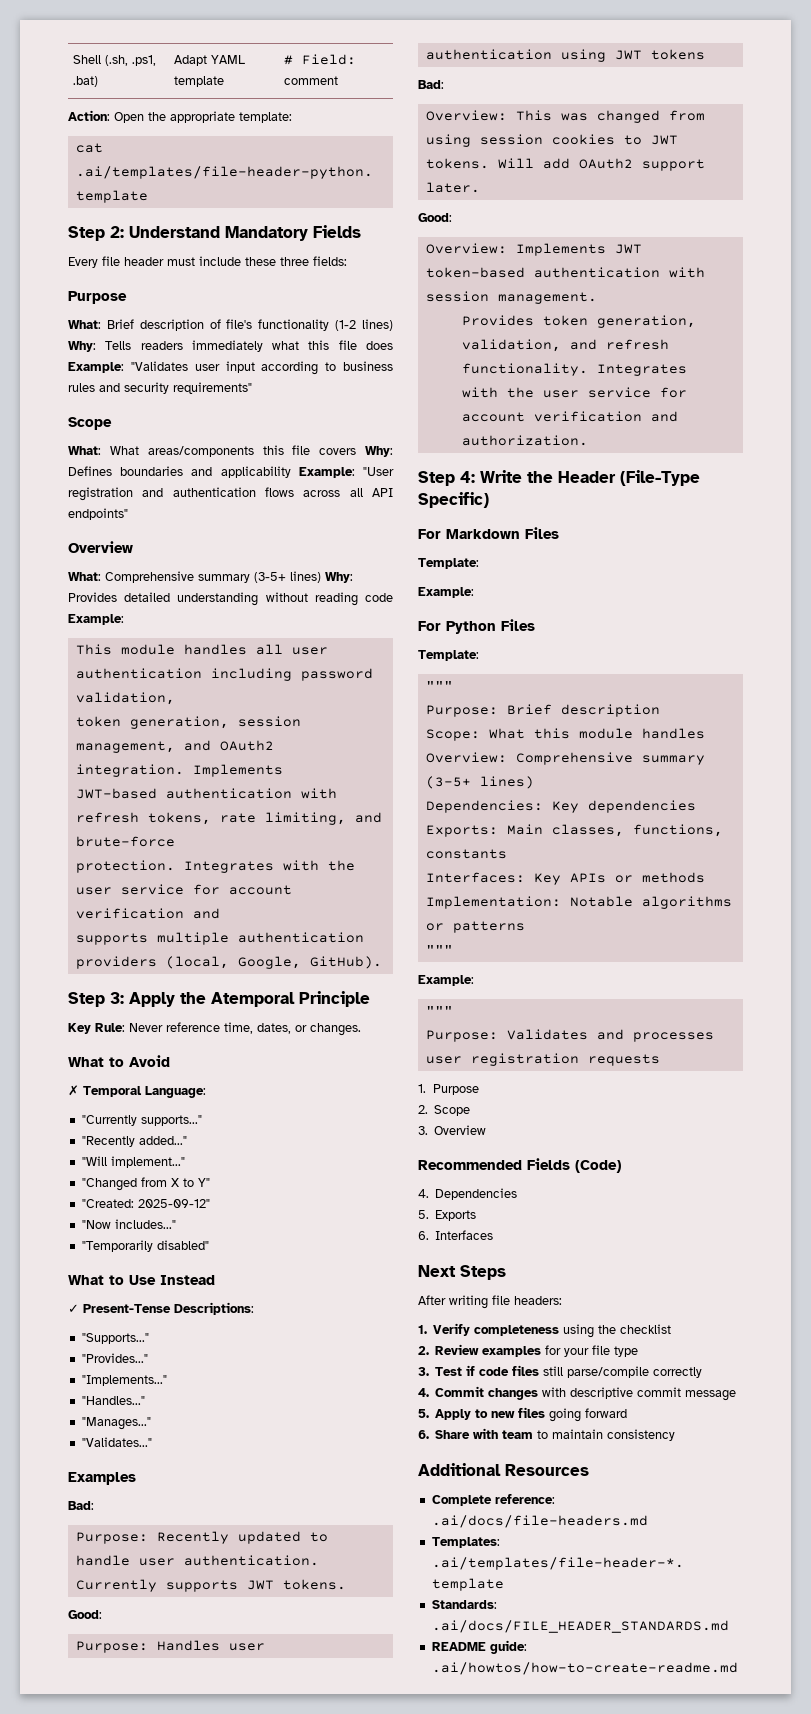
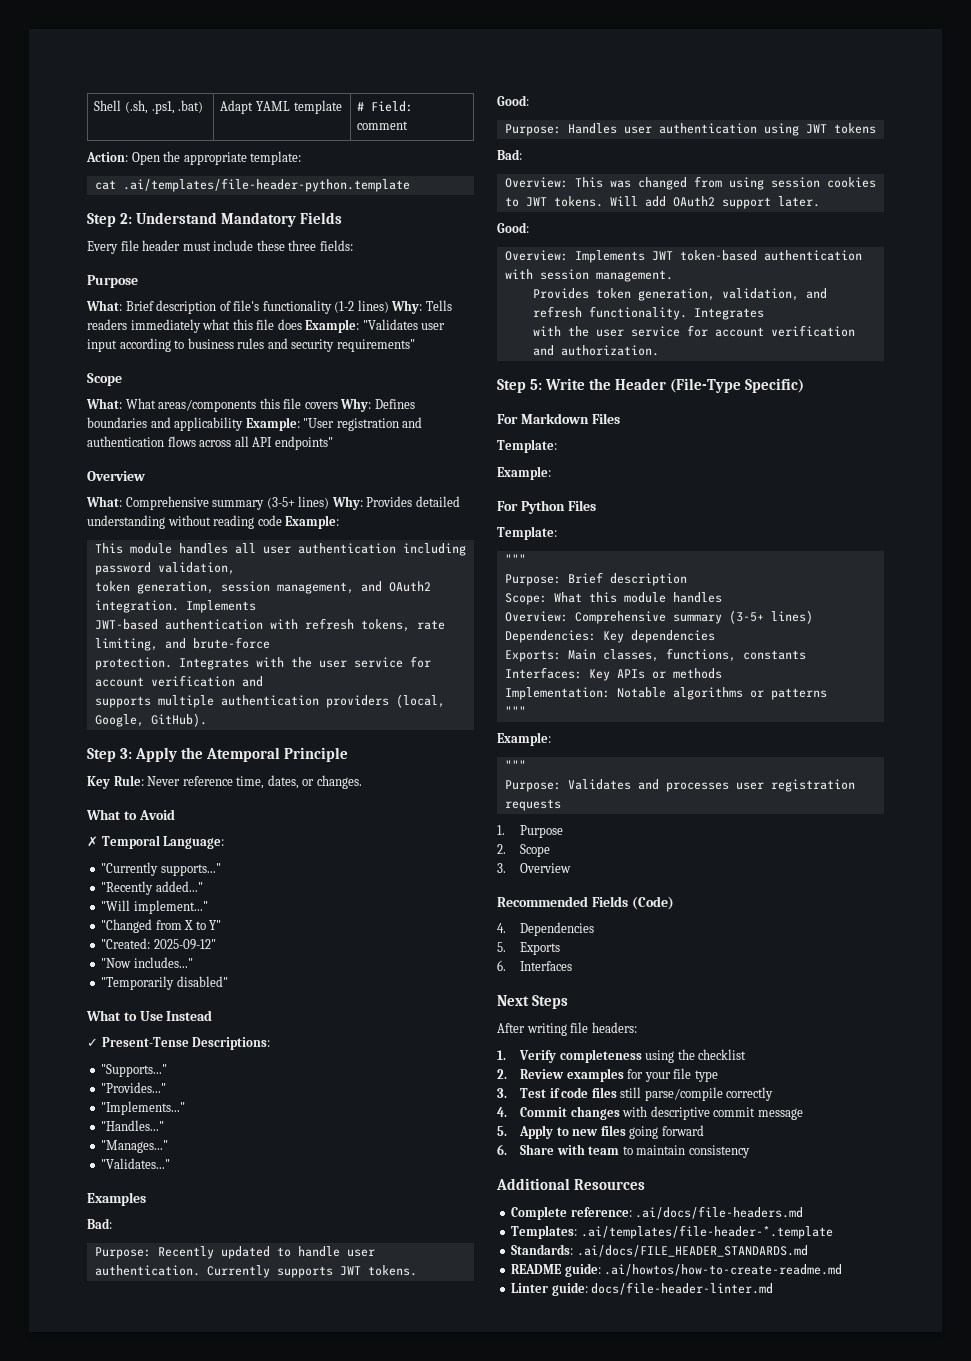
- Step 4: Write the Header (File-Type Specific)
+ Step 5: Write the Header (File-Type Specific)
+ Linter guide: docs/file-header-linter.md

